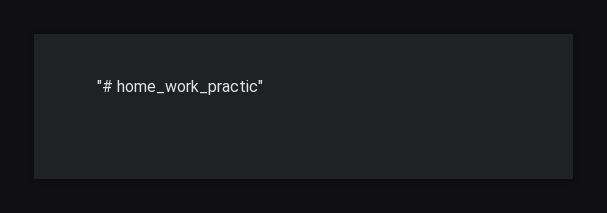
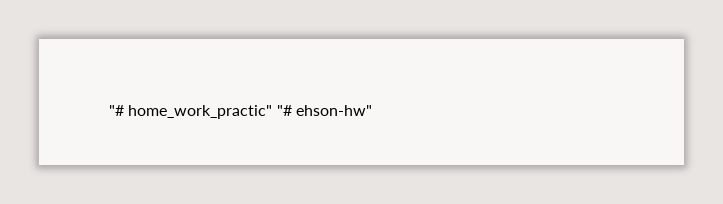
- "# home_work_practic"
+ "# home_work_practic" "# ehson-hw"

